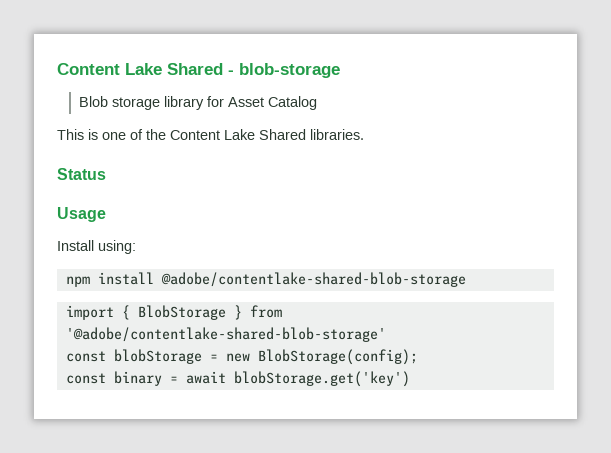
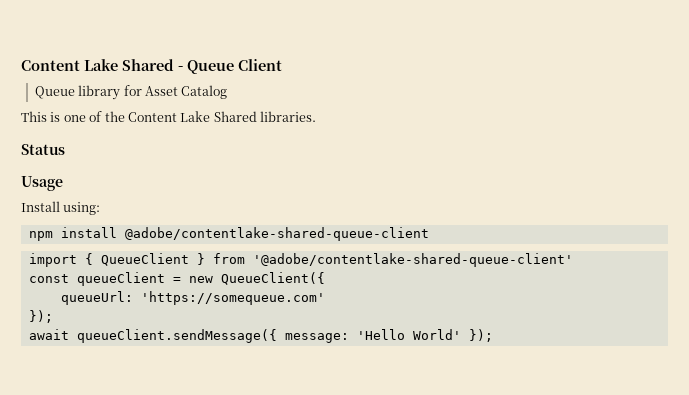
- Content Lake Shared - blob-storage
- Blob storage library for Asset Catalog
+ Content Lake Shared - Queue Client
+ Queue library for Asset Catalog
- npm install @adobe/contentlake-shared-blob-storage
+ npm install @adobe/contentlake-shared-queue-client
- import { BlobStorage } from '@adobe/contentlake-shared-blob-storage'
- const blobStorage = new BlobStorage(config);
- const binary = await blobStorage.get('key')
+ import { QueueClient } from '@adobe/contentlake-shared-queue-client'
+ const queueClient = new QueueClient({
+ queueUrl: 'https://somequeue.com'
+ });
+ await queueClient.sendMessage({ message: 'Hello World' });

